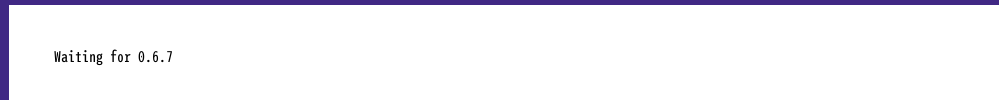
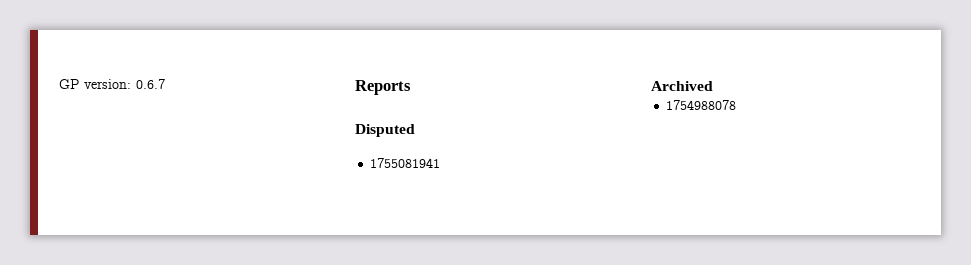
- Waiting for 0.6.7
+ GP version: 0.6.7
+ Reports
+ Disputed
+ 1755081941
+ Archived
+ 1754988078

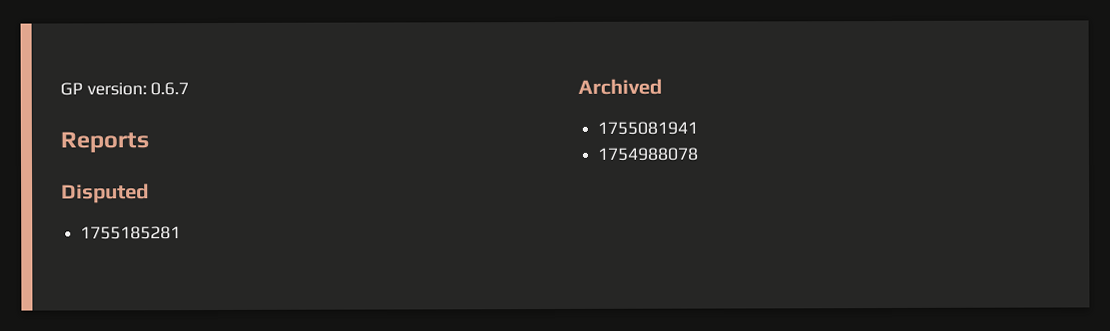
- 1755081941
+ 1755185281
+ 1755081941

